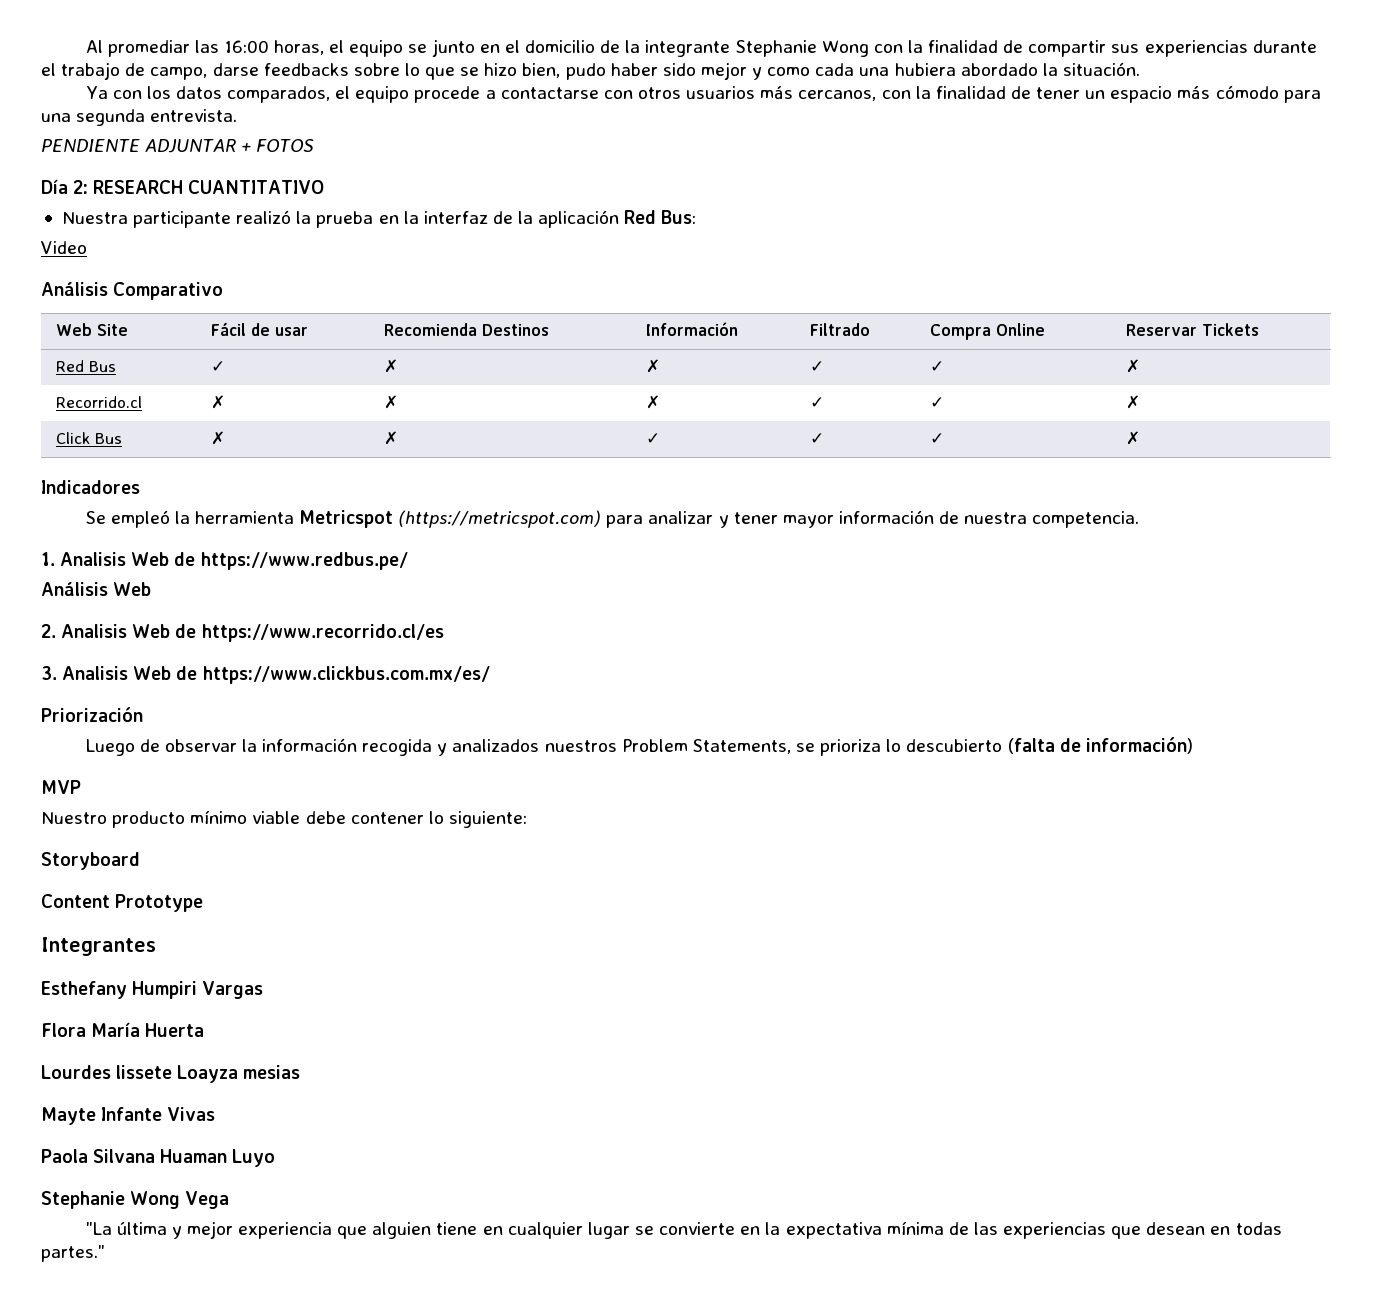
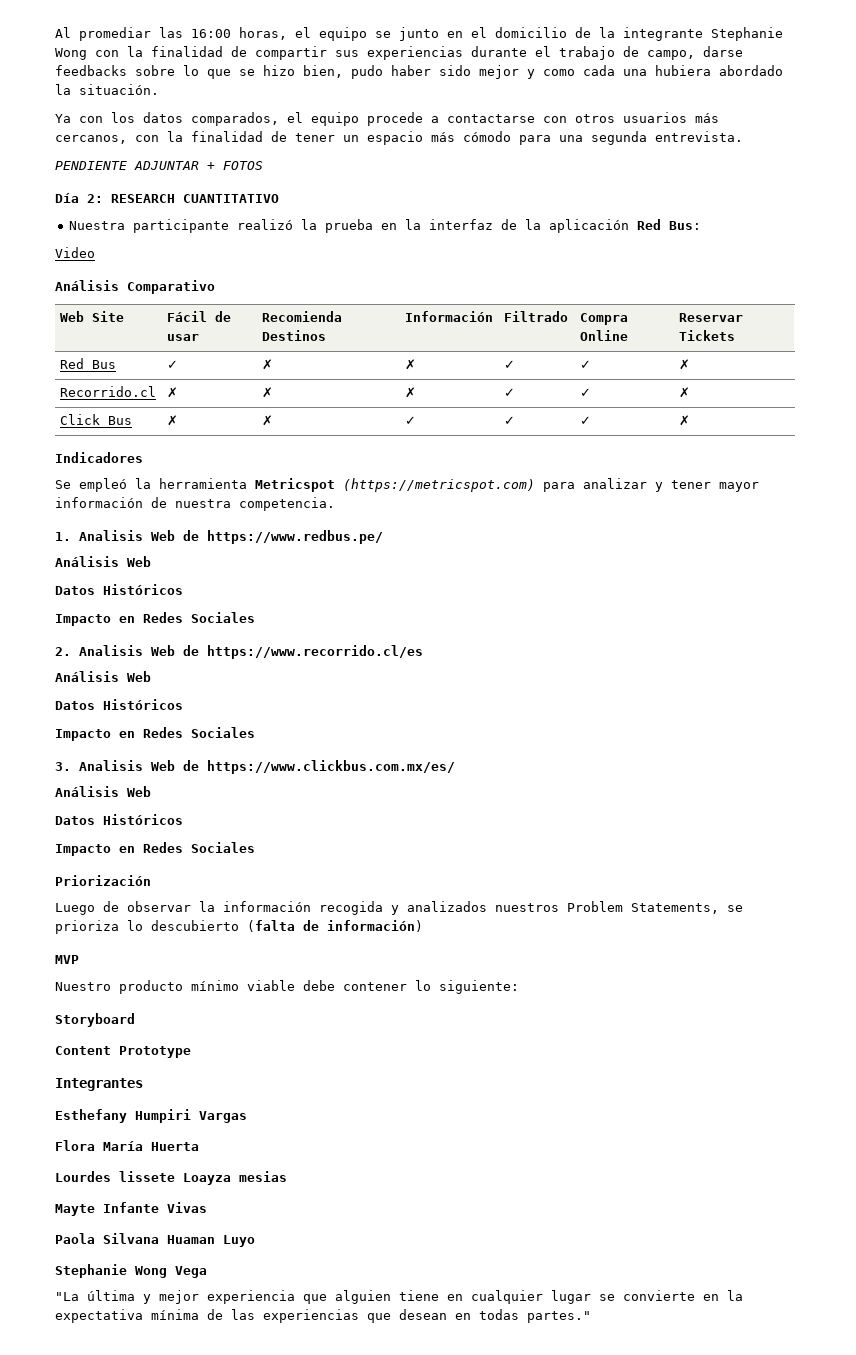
  1. Analisis Web de https://www.redbus.pe/
  Análisis Web
+ Datos Históricos
+ Impacto en Redes Sociales
  2. Analisis Web de https://www.recorrido.cl/es
+ Análisis Web
+ Datos Históricos
+ Impacto en Redes Sociales
  3. Analisis Web de https://www.clickbus.com.mx/es/
+ Análisis Web
+ Datos Históricos
+ Impacto en Redes Sociales

